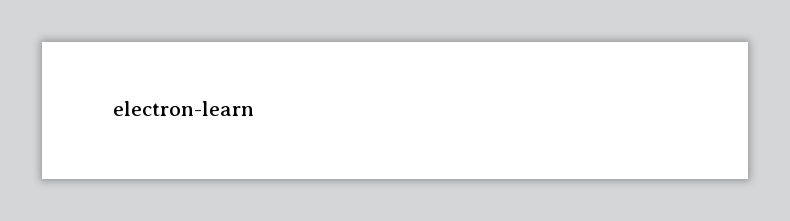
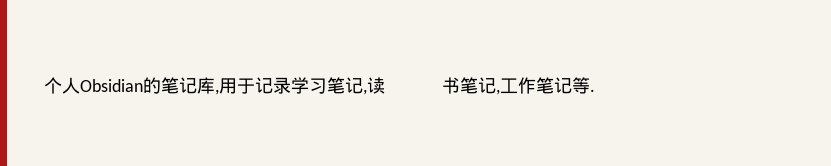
- electron-learn
+ 个人Obsidian的笔记库,用于记录学习笔记,读书笔记,工作笔记等.

